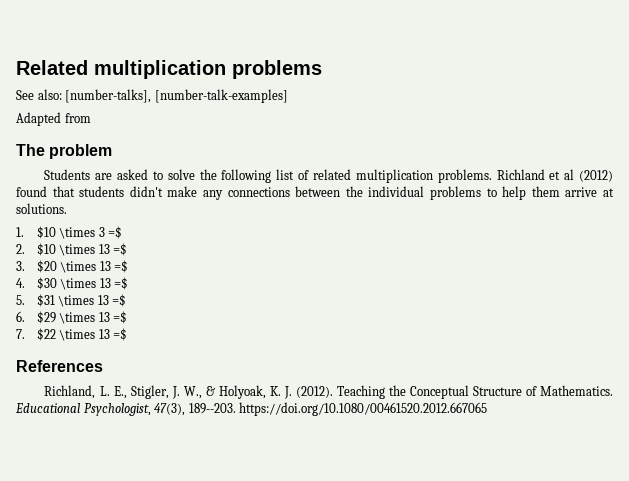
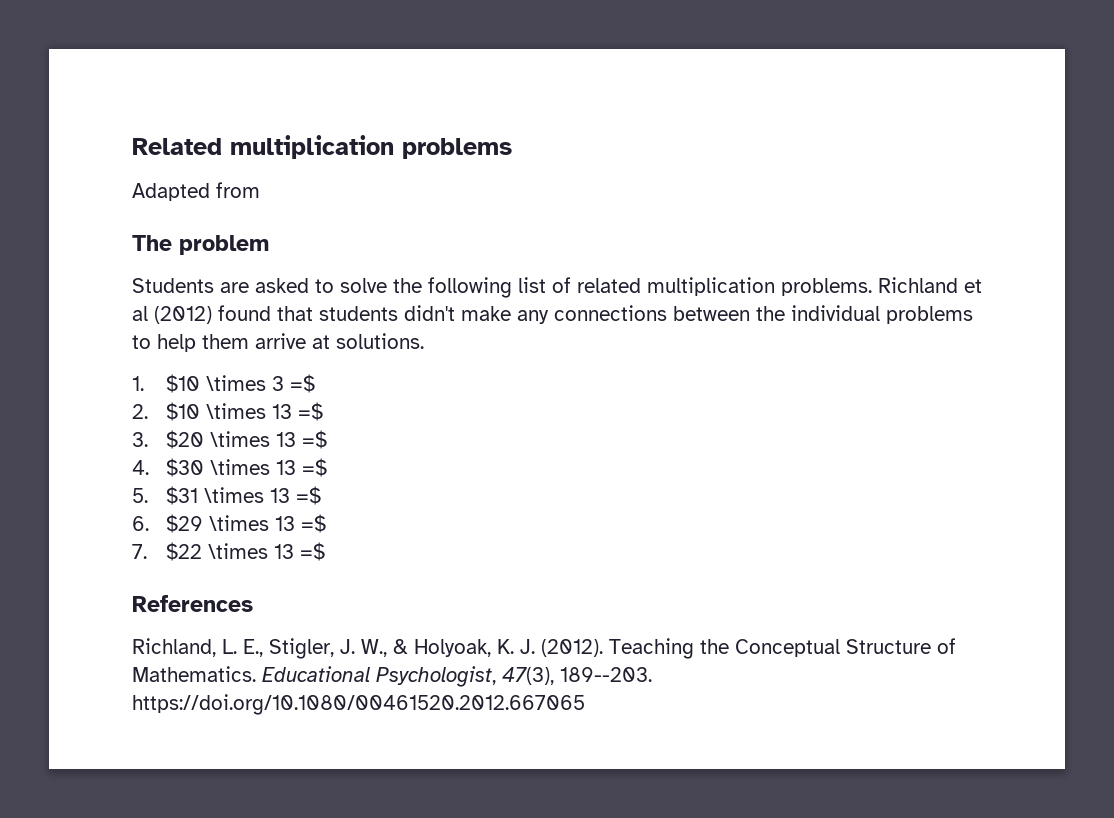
- See also: [number-talks], [number-talk-examples]

